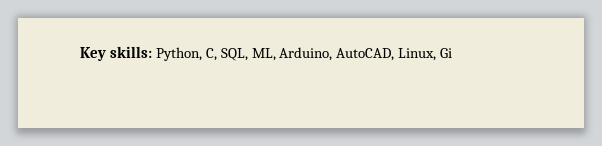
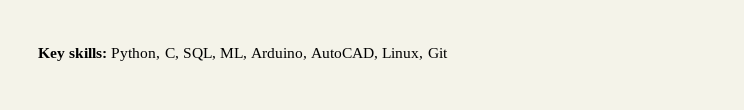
- Key skills: Python, C, SQL, ML, Arduino, AutoCAD, Linux, Gi
+ Key skills: Python, C, SQL, ML, Arduino, AutoCAD, Linux, Git

